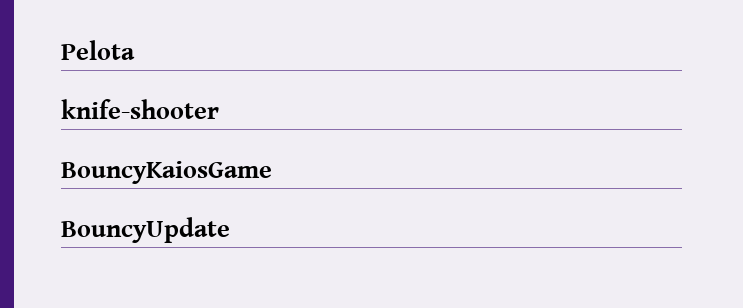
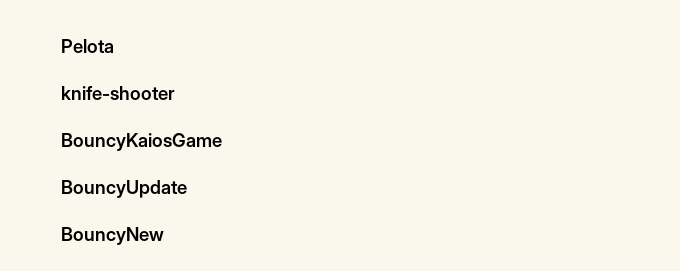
+ BouncyNew

